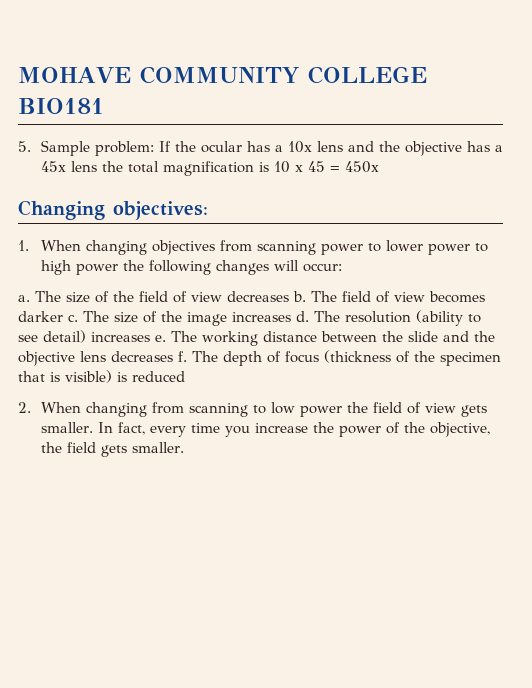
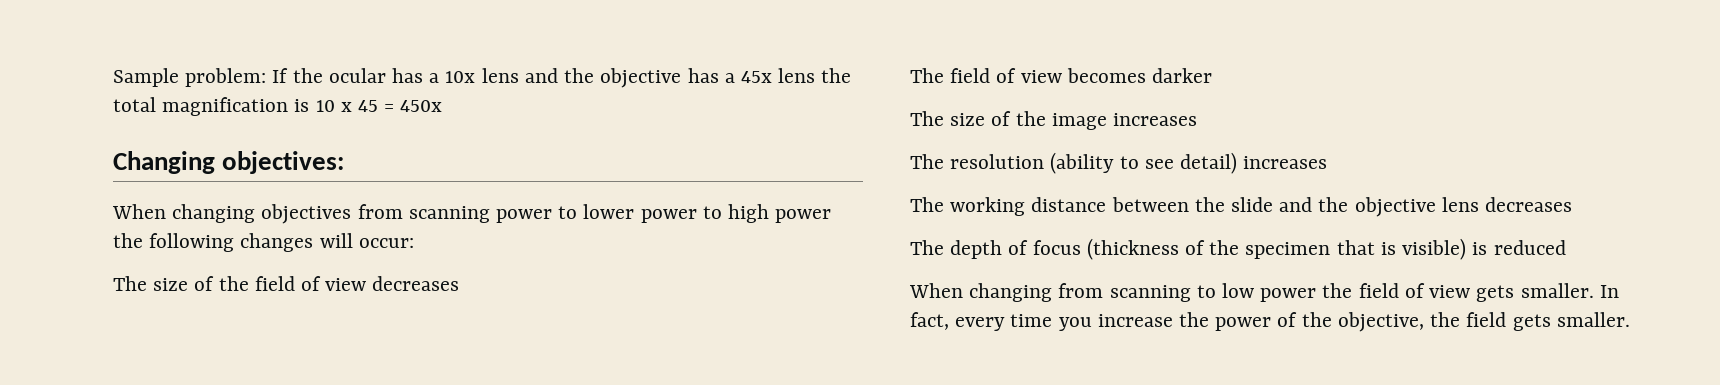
- MOHAVE COMMUNITY COLLEGE BIO181
- 5. Sample problem: If the ocular has a 10x lens and the objective has a 45x lens the total magnification is 10 x 45 = 450x
+ Sample problem: If the ocular has a 10x lens and the objective has a 45x lens the total magnification is 10 x 45 = 450x
- 1. When changing objectives from scanning power to lower power to high power the following changes will occur:
+ When changing objectives from scanning power to lower power to high power the following changes will occur:
- a. The size of the field of view decreases b. The field of view becomes darker c. The size of the image increases d. The resolution (ability to see detail) increases e. The working distance between the slide and the objective lens decreases f. The depth of focus (thickness of the specimen that is visible) is reduced
+ The size of the field of view decreases
+ The field of view becomes darker
+ The size of the image increases
+ The resolution (ability to see detail) increases
+ The working distance between the slide and the objective lens decreases
+ The depth of focus (thickness of the specimen that is visible) is reduced
- 2. When changing from scanning to low power the field of view gets smaller.
+ When changing from scanning to low power the field of view gets smaller.

